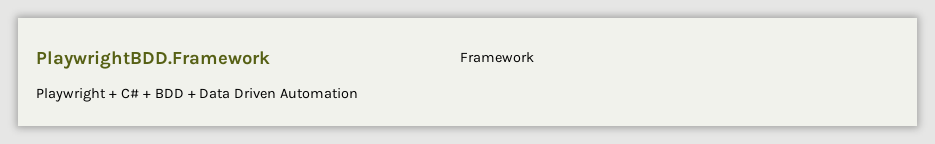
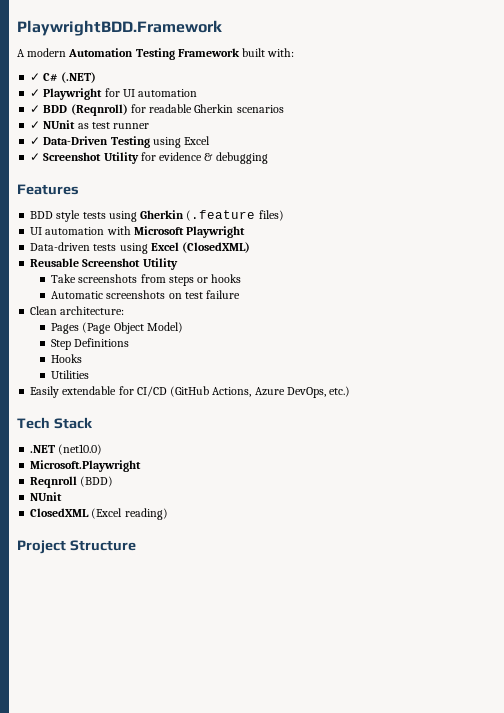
- Playwright + C# + BDD + Data Driven Automation Framework
+ A modern Automation Testing Framework built with:
+ ✓ C# (.NET)
+ ✓ Playwright for UI automation
+ ✓ BDD (Reqnroll) for readable Gherkin scenarios
+ ✓ NUnit as test runner
+ ✓ Data-Driven Testing using Excel
+ ✓ Screenshot Utility for evidence & debugging
+ Features
+ BDD style tests using Gherkin (.feature files)
+ UI automation with Microsoft Playwright
+ Data-driven tests using Excel (ClosedXML)
+ Reusable Screenshot Utility
+ Take screenshots from steps or hooks
+ Automatic screenshots on test failure
+ Clean architecture:
+ Pages (Page Object Model)
+ Step Definitions
+ Hooks
+ Utilities
+ Easily extendable for CI/CD (GitHub Actions, Azure DevOps, etc.)
+ Tech Stack
+ .NET (net10.0)
+ Microsoft.Playwright
+ Reqnroll (BDD)
+ NUnit
+ ClosedXML (Excel reading)
+ Project Structure

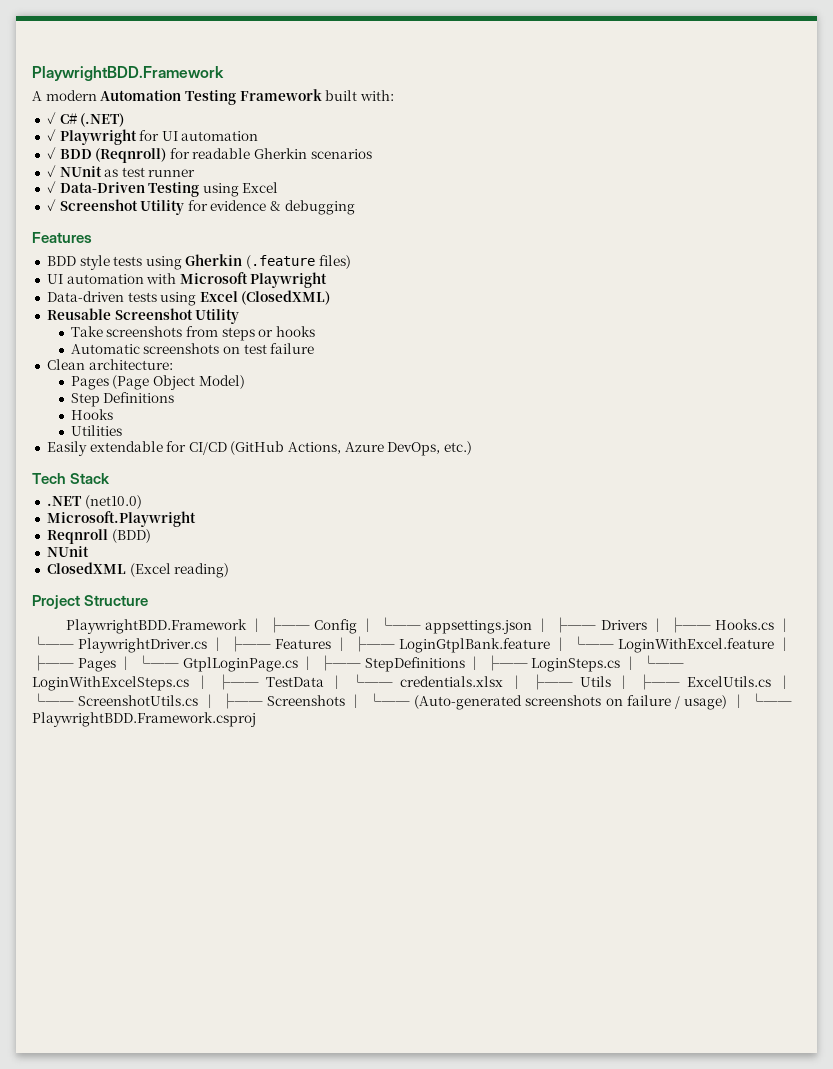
+ PlaywrightBDD.Framework │ ├── Config │ └── appsettings.json │ ├── Drivers │ ├── Hooks.cs │ └── PlaywrightDriver.cs │ ├── Features │ ├── LoginGtplBank.feature │ └── LoginWithExcel.feature │ ├── Pages │ └── GtplLoginPage.cs │ ├── StepDefinitions │ ├── LoginSteps.cs │ └── LoginWithExcelSteps.cs │ ├── TestData │ └── credentials.xlsx │ ├── Utils │ ├── ExcelUtils.cs │ └── ScreenshotUtils.cs │ ├── Screenshots │ └── (Auto-generated screenshots on failure / usage) │ └── PlaywrightBDD.Framework.csproj

